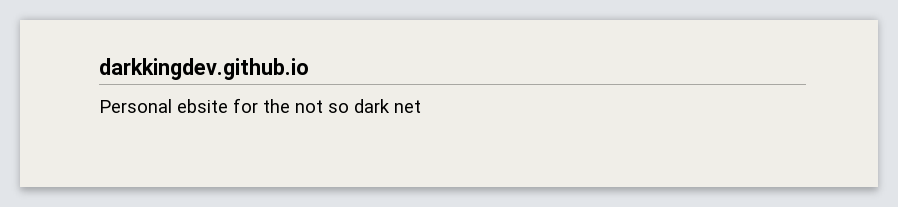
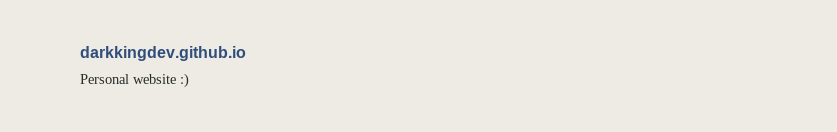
- Personal ebsite for the not so dark net
+ Personal website :)

